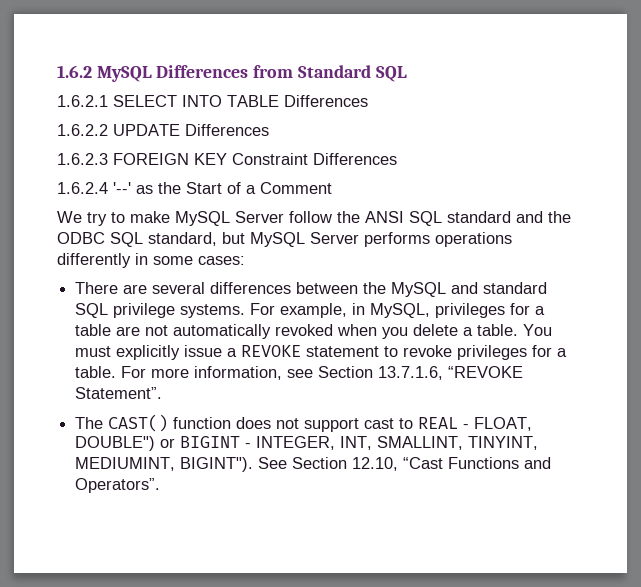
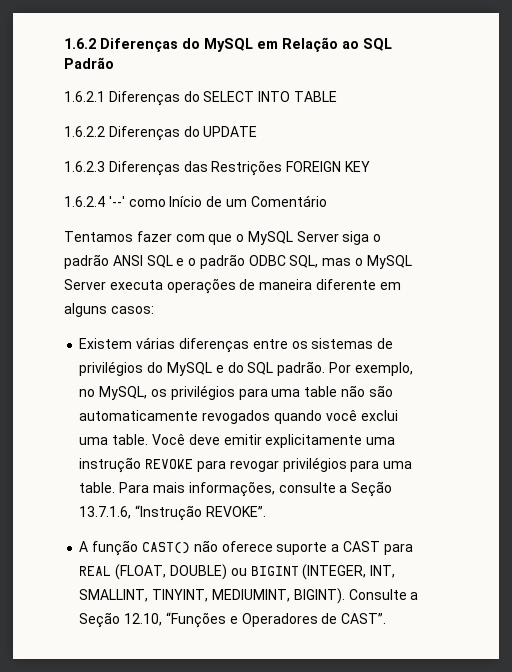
- 1.6.2 MySQL Differences from Standard SQL
+ 1.6.2 Diferenças do MySQL em Relação ao SQL Padrão
- 1.6.2.1 SELECT INTO TABLE Differences
+ 1.6.2.1 Diferenças do SELECT INTO TABLE
- 1.6.2.2 UPDATE Differences
+ 1.6.2.2 Diferenças do UPDATE
- 1.6.2.3 FOREIGN KEY Constraint Differences
+ 1.6.2.3 Diferenças das Restrições FOREIGN KEY
- 1.6.2.4 '--' as the Start of a Comment
- We try to make MySQL Server follow the ANSI SQL standard and the ODBC SQL standard, but MySQL Server performs operations differently in some cases:
- There are several differences between the MySQL and standard SQL privilege systems. For example, in MySQL, privileges for a table are not automatically revoked when you delete a table. You must explicitly issue a REVOKE statement to revoke privileges for a table. For more information, see Section 13.7.1.6, “REVOKE Statement”.
- The CAST() function does not support cast to REAL - FLOAT, DOUBLE") or BIGINT - INTEGER, INT, SMALLINT, TINYINT, MEDIUMINT, BIGINT"). See Section 12.10, “Cast Functions and Operators”.
+ 1.6.2.4 '--' como Início de um Comentário
+ Tentamos fazer com que o MySQL Server siga o padrão ANSI SQL e o padrão ODBC SQL, mas o MySQL Server executa operações de maneira diferente em alguns casos:
+ Existem várias diferenças entre os sistemas de privilégios do MySQL e do SQL padrão. Por exemplo, no MySQL, os privilégios para uma table não são automaticamente revogados quando você exclui uma table. Você deve emitir explicitamente uma instrução REVOKE para revogar privilégios para uma table. Para mais informações, consulte a Seção 13.7.1.6, “Instrução REVOKE”.
+ A função CAST() não oferece suporte a CAST para REAL (FLOAT, DOUBLE) ou BIGINT (INTEGER, INT, SMALLINT, TINYINT, MEDIUMINT, BIGINT). Consulte a Seção 12.10, “Funções e Operadores de CAST”.

